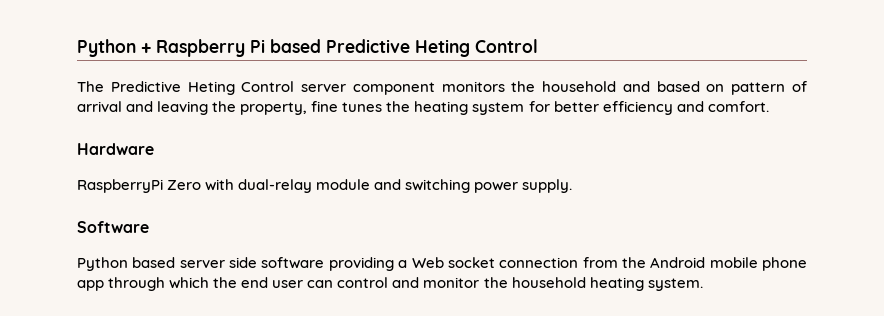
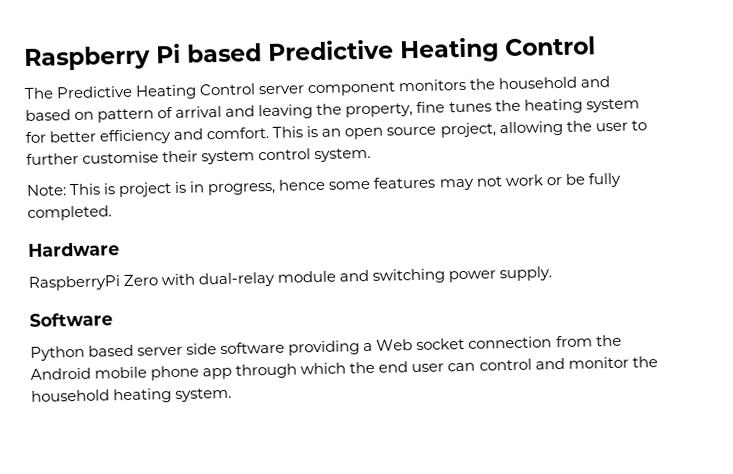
- Python + Raspberry Pi based Predictive Heting Control
+ Raspberry Pi based Predictive Heating Control
- The Predictive Heting Control server component monitors the household and based on pattern of arrival and leaving the property, fine tunes the heating system for better efficiency and comfort.
+ The Predictive Heating Control server component monitors the household and based on pattern of arrival and leaving the property, fine tunes the heating system for better efficiency and comfort. This is an open source project, allowing the user to further customise their system control system.
+ Note: This is project is in progress, hence some features may not work or be fully completed.

